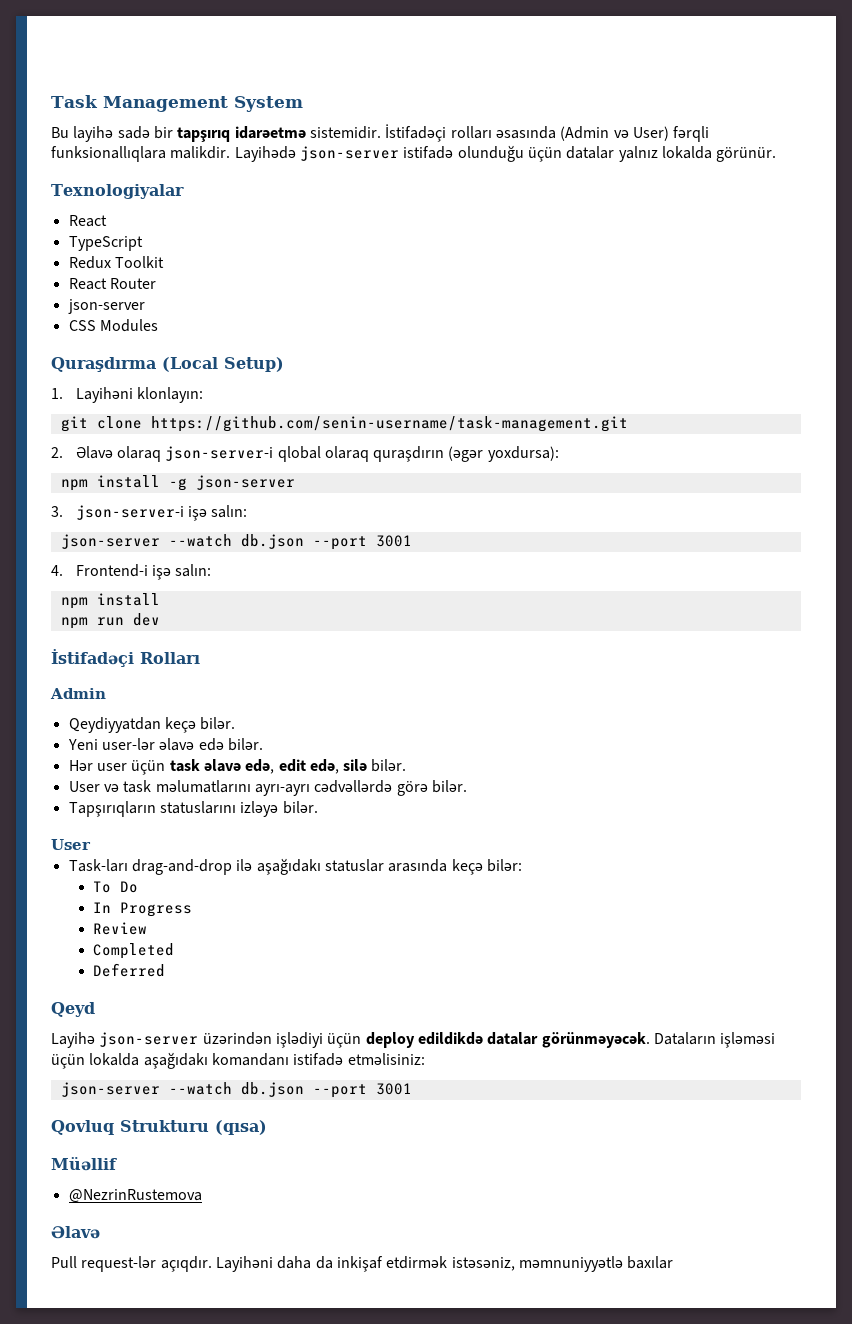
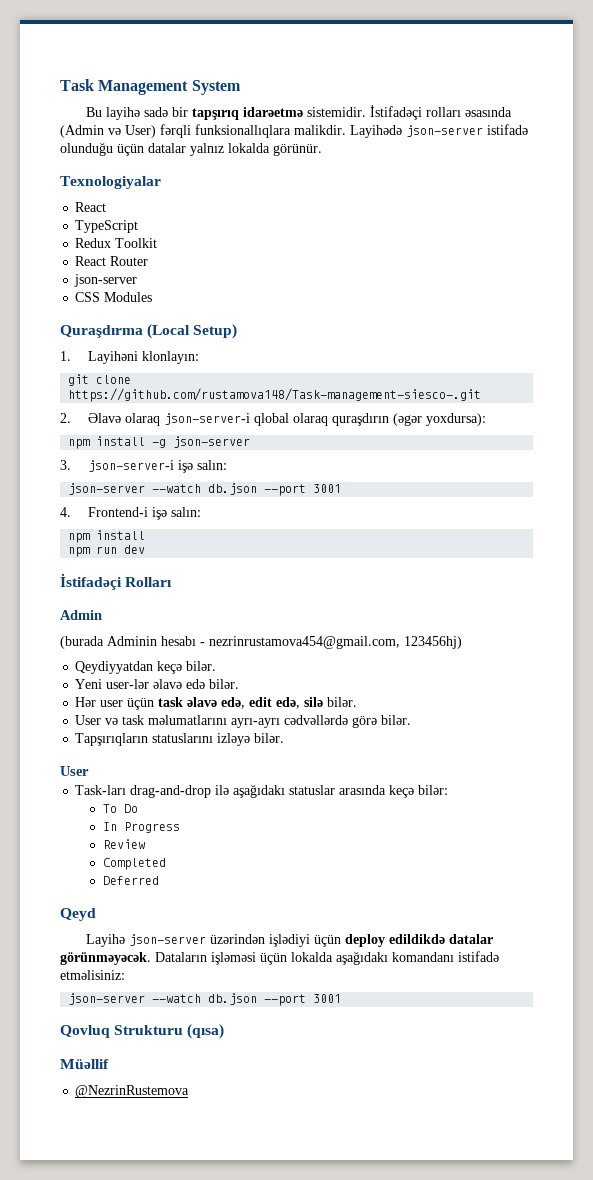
- git clone https://github.com/senin-username/task-management.git
+ git clone https://github.com/rustamova148/Task-management-siesco-.git
+ (burada Adminin hesabı - nezrinrustamova454@gmail.com, 123456hj)
  @NezrinRustemova
- Əlavə
- Pull request-lər açıqdır. Layihəni daha da inkişaf etdirmək istəsəniz, məmnuniyyətlə baxılar

